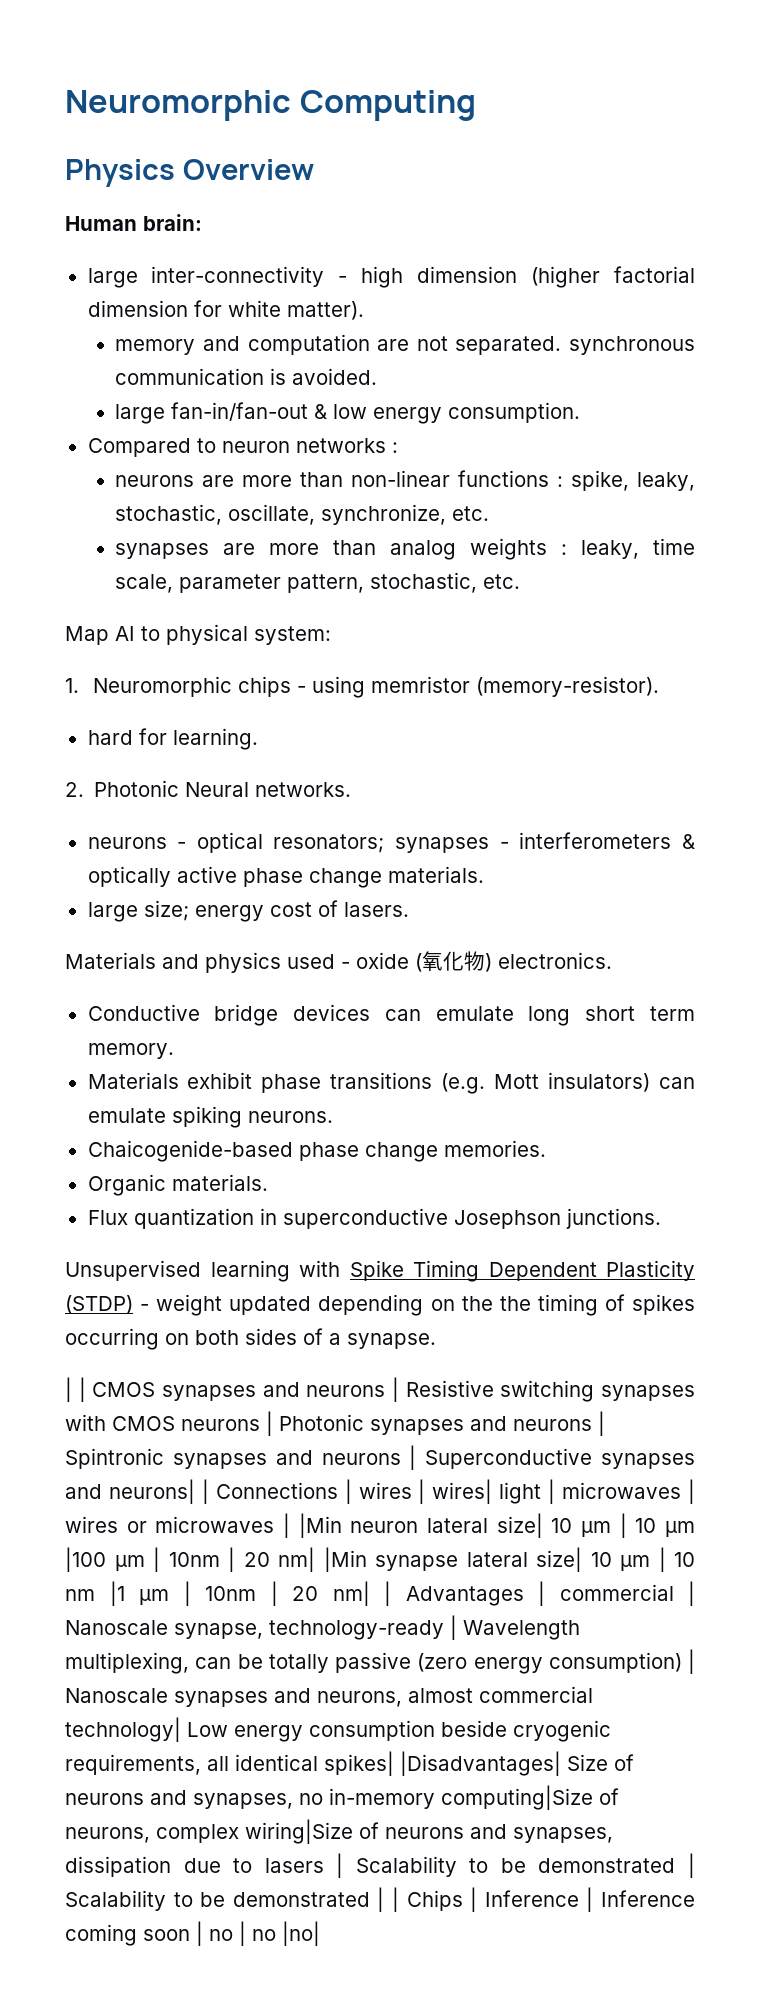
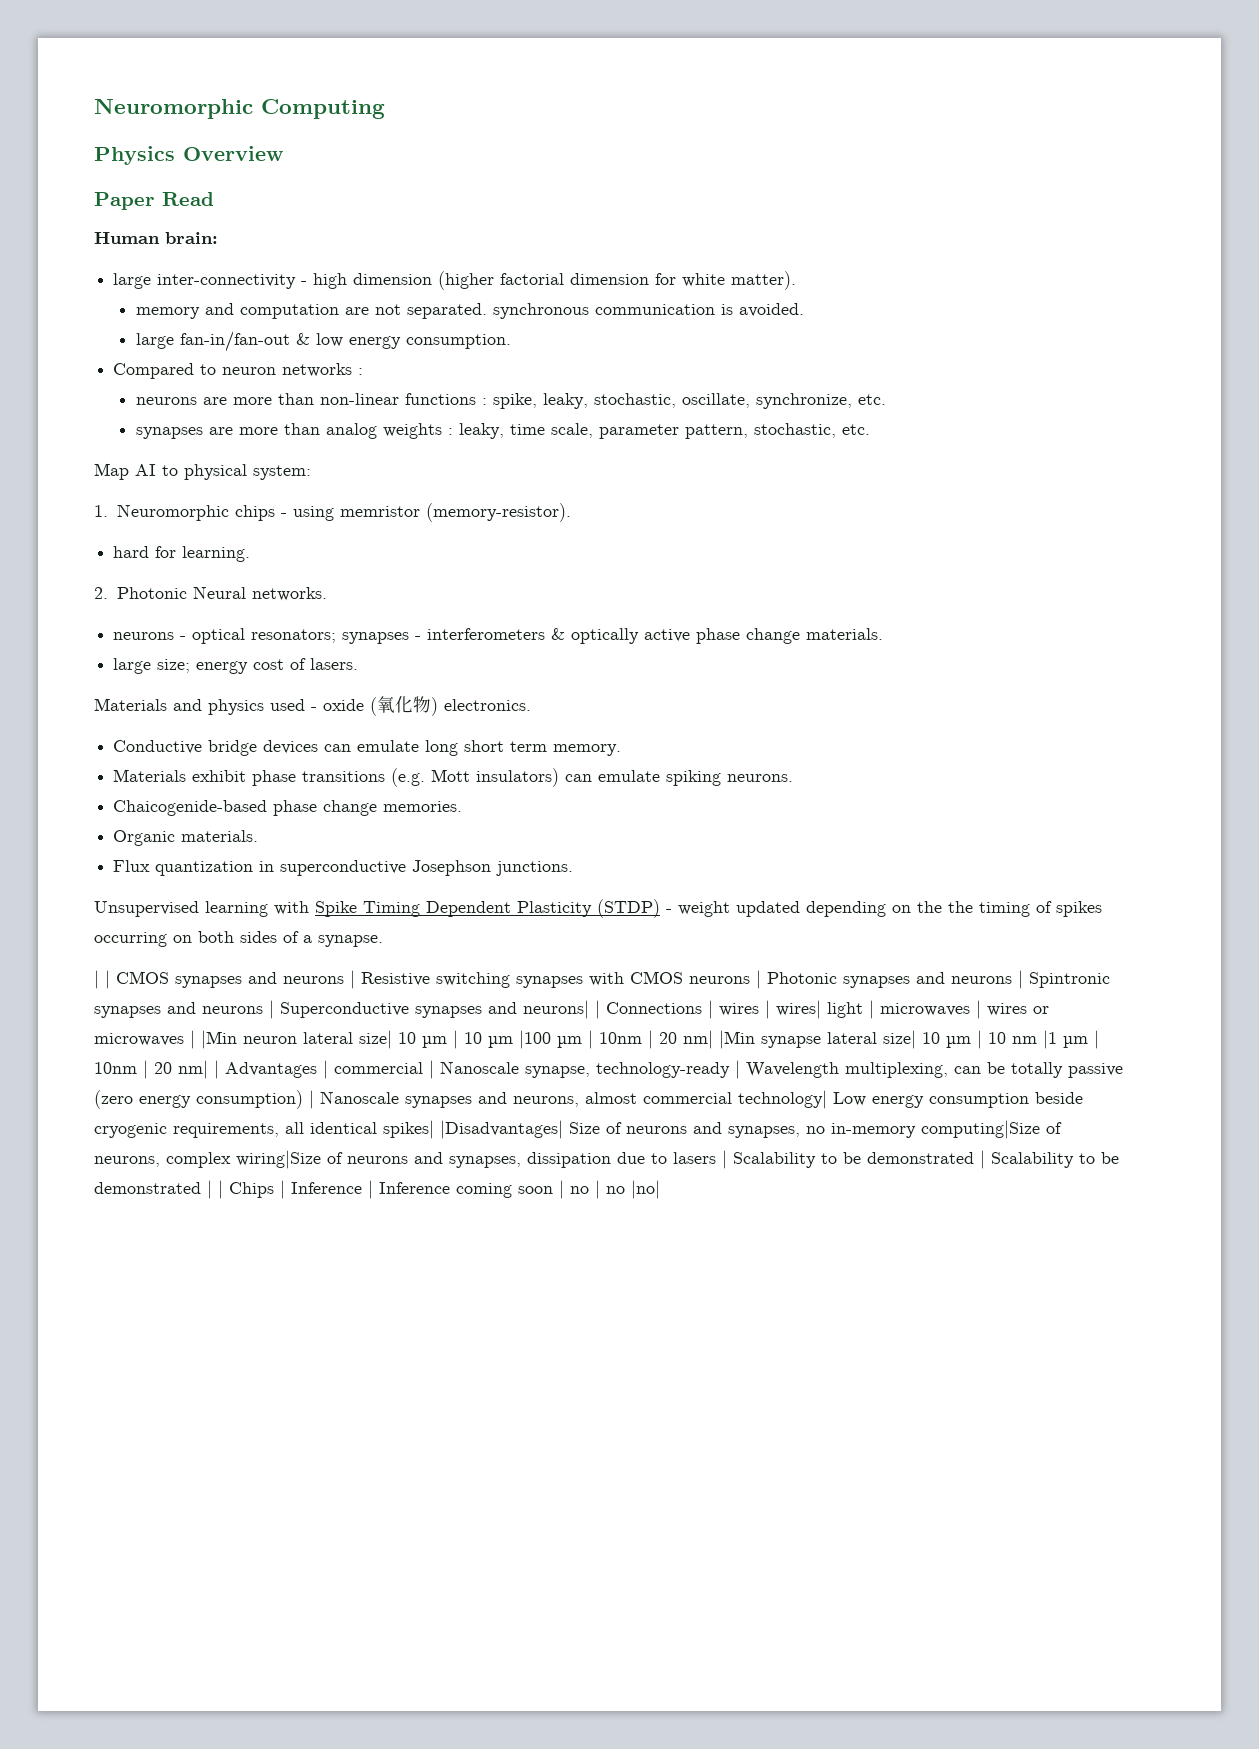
+ Paper Read

